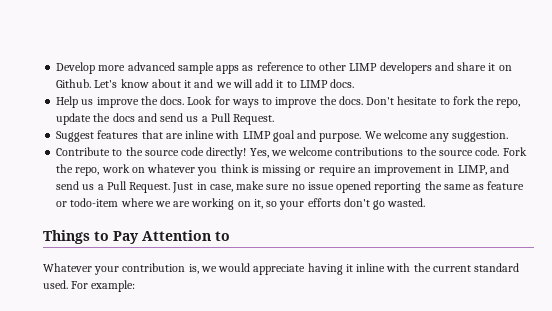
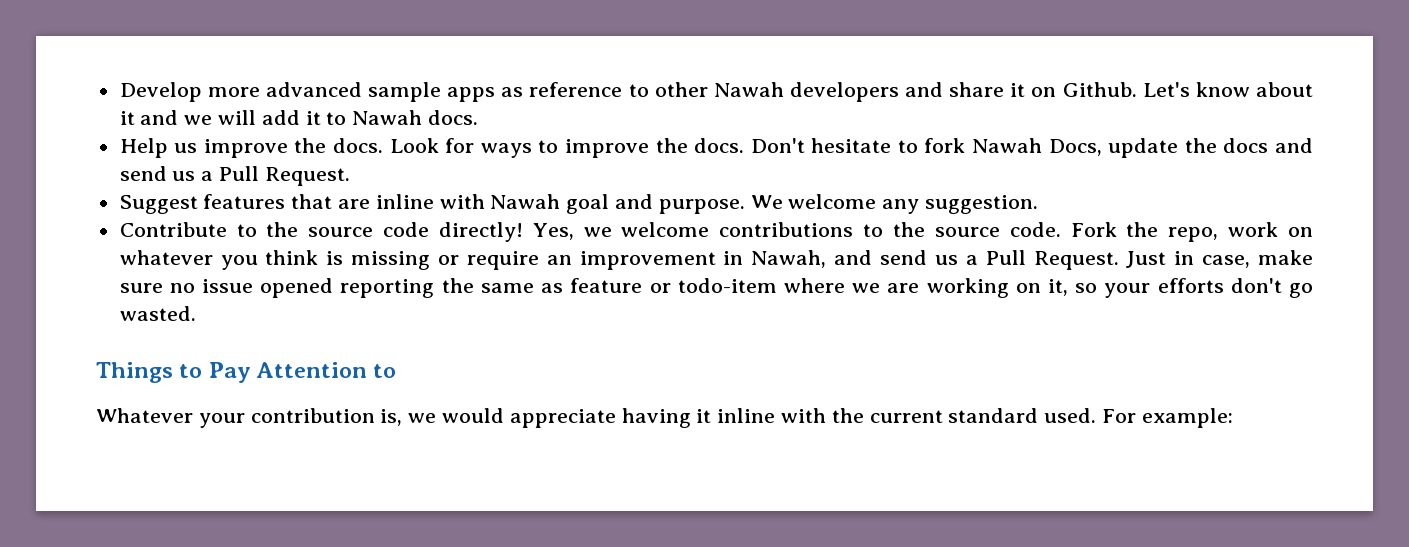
- Develop more advanced sample apps as reference to other LIMP developers and share it on Github.
+ Develop more advanced sample apps as reference to other Nawah developers and share it on Github.
- Let's know about it and we will add it to LIMP docs.
+ Let's know about it and we will add it to Nawah docs.
- Don't hesitate to fork the repo, update the docs and send us a Pull Request.
+ Don't hesitate to fork Nawah Docs, update the docs and send us a Pull Request.
- Suggest features that are inline with LIMP goal and purpose.
+ Suggest features that are inline with Nawah goal and purpose.
- Fork the repo, work on whatever you think is missing or require an improvement in LIMP, and send us a Pull Request.
+ Fork the repo, work on whatever you think is missing or require an improvement in Nawah, and send us a Pull Request.

